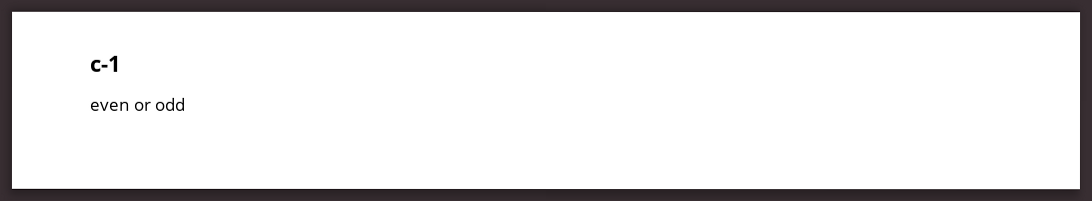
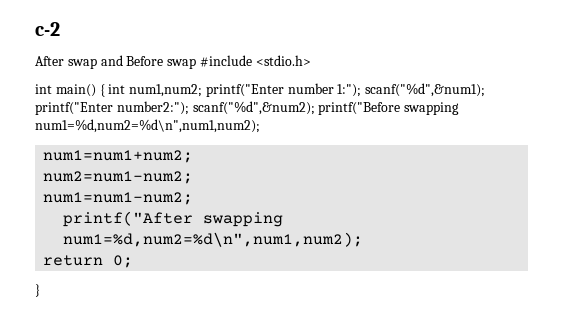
- c-1
- even or odd
+ c-2
+ After swap and Before swap #include <stdio.h>
+ int main() { int num1,num2; printf("Enter number 1:"); scanf("%d",&num1); printf("Enter number2:"); scanf("%d",&num2); printf("Before swapping num1=%d,num2=%d\n",num1,num2);
+ num1=num1+num2;
+ num2=num1-num2;
+ num1=num1-num2;
+ printf("After swapping num1=%d,num2=%d\n",num1,num2);
+ return 0;
+ }

